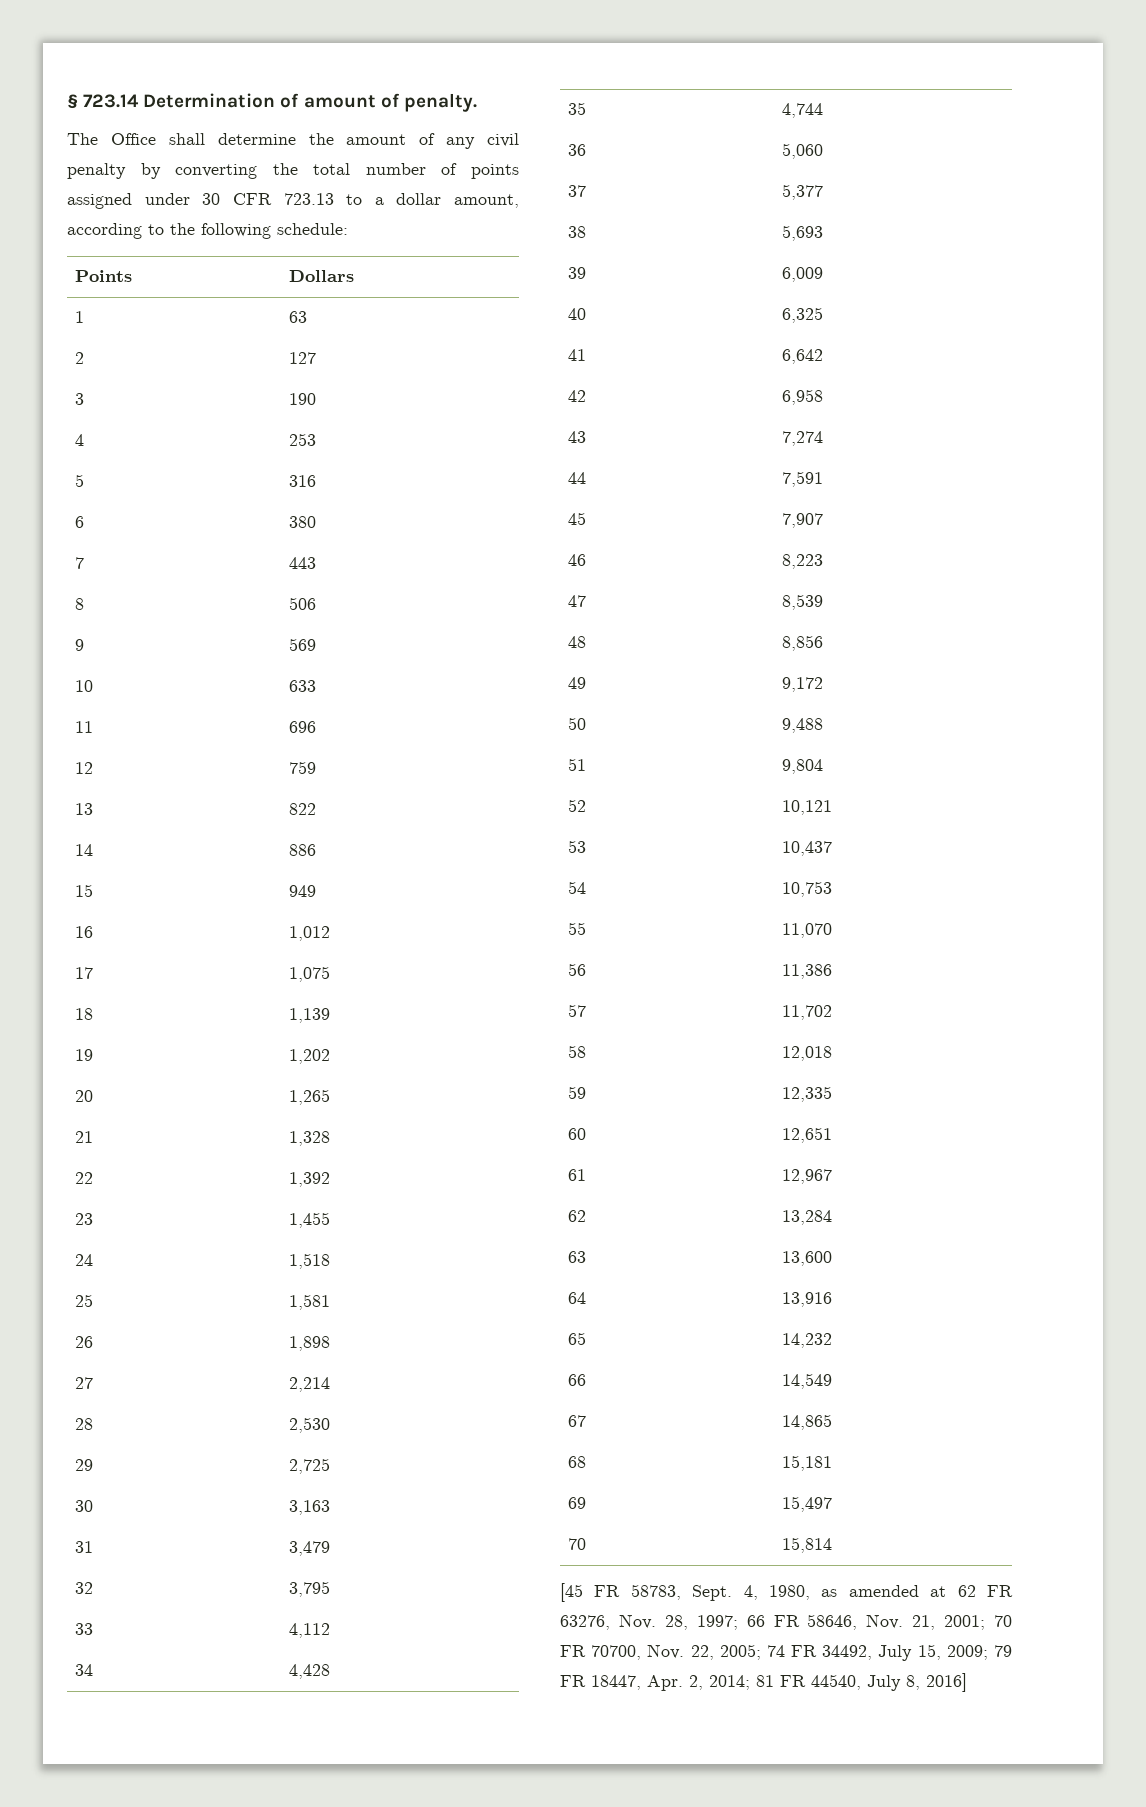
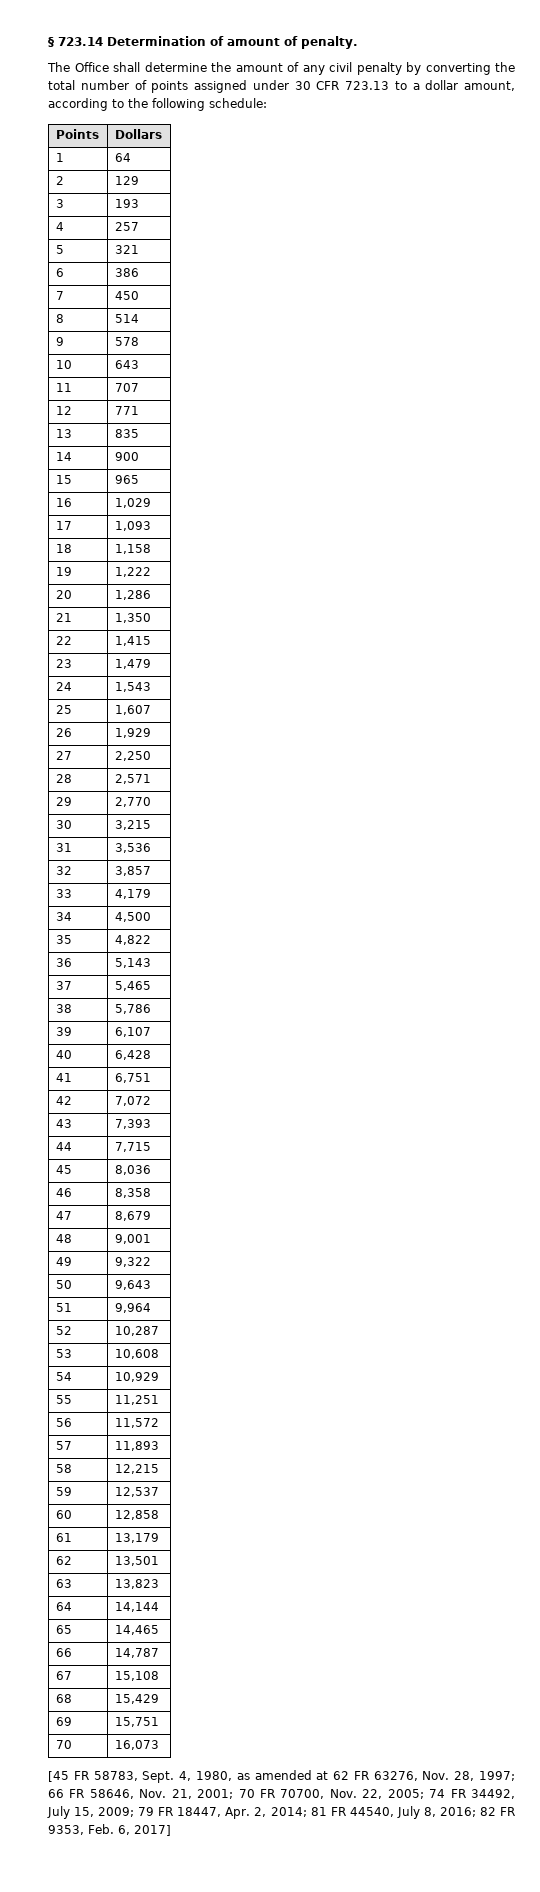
- 1 | 63
+ 1 | 64
- 2 | 127
+ 2 | 129
- 3 | 190
+ 3 | 193
- 4 | 253
+ 4 | 257
- 5 | 316
+ 5 | 321
- 6 | 380
+ 6 | 386
- 7 | 443
+ 7 | 450
- 8 | 506
+ 8 | 514
- 9 | 569
+ 9 | 578
- 10 | 633
+ 10 | 643
- 11 | 696
+ 11 | 707
- 12 | 759
+ 12 | 771
- 13 | 822
+ 13 | 835
- 14 | 886
+ 14 | 900
- 15 | 949
+ 15 | 965
- 16 | 1,012
+ 16 | 1,029
- 17 | 1,075
+ 17 | 1,093
- 18 | 1,139
+ 18 | 1,158
- 19 | 1,202
+ 19 | 1,222
- 20 | 1,265
+ 20 | 1,286
- 21 | 1,328
+ 21 | 1,350
- 22 | 1,392
+ 22 | 1,415
- 23 | 1,455
+ 23 | 1,479
- 24 | 1,518
+ 24 | 1,543
- 25 | 1,581
+ 25 | 1,607
- 26 | 1,898
+ 26 | 1,929
- 27 | 2,214
+ 27 | 2,250
- 28 | 2,530
+ 28 | 2,571
- 29 | 2,725
+ 29 | 2,770
- 30 | 3,163
+ 30 | 3,215
- 31 | 3,479
+ 31 | 3,536
- 32 | 3,795
+ 32 | 3,857
- 33 | 4,112
+ 33 | 4,179
- 34 | 4,428
+ 34 | 4,500
- 35 | 4,744
+ 35 | 4,822
- 36 | 5,060
+ 36 | 5,143
- 37 | 5,377
+ 37 | 5,465
- 38 | 5,693
+ 38 | 5,786
- 39 | 6,009
+ 39 | 6,107
- 40 | 6,325
+ 40 | 6,428
- 41 | 6,642
+ 41 | 6,751
- 42 | 6,958
+ 42 | 7,072
- 43 | 7,274
+ 43 | 7,393
- 44 | 7,591
+ 44 | 7,715
- 45 | 7,907
+ 45 | 8,036
- 46 | 8,223
+ 46 | 8,358
- 47 | 8,539
+ 47 | 8,679
- 48 | 8,856
+ 48 | 9,001
- 49 | 9,172
+ 49 | 9,322
- 50 | 9,488
+ 50 | 9,643
- 51 | 9,804
+ 51 | 9,964
- 52 | 10,121
+ 52 | 10,287
- 53 | 10,437
+ 53 | 10,608
- 54 | 10,753
+ 54 | 10,929
- 55 | 11,070
+ 55 | 11,251
- 56 | 11,386
+ 56 | 11,572
- 57 | 11,702
+ 57 | 11,893
- 58 | 12,018
+ 58 | 12,215
- 59 | 12,335
+ 59 | 12,537
- 60 | 12,651
+ 60 | 12,858
- 61 | 12,967
+ 61 | 13,179
- 62 | 13,284
+ 62 | 13,501
- 63 | 13,600
+ 63 | 13,823
- 64 | 13,916
+ 64 | 14,144
- 65 | 14,232
+ 65 | 14,465
- 66 | 14,549
+ 66 | 14,787
- 67 | 14,865
+ 67 | 15,108
- 68 | 15,181
+ 68 | 15,429
- 69 | 15,497
+ 69 | 15,751
- 70 | 15,814
+ 70 | 16,073
- 4, 1980, as amended at 62 FR 63276, Nov. 28, 1997; 66 FR 58646, Nov. 21, 2001; 70 FR 70700, Nov. 22, 2005; 74 FR 34492, July 15, 2009; 79 FR 18447, Apr. 2, 2014; 81 FR 44540, July 8, 2016]
+ 4, 1980, as amended at 62 FR 63276, Nov. 28, 1997; 66 FR 58646, Nov. 21, 2001; 70 FR 70700, Nov. 22, 2005; 74 FR 34492, July 15, 2009; 79 FR 18447, Apr. 2, 2014; 81 FR 44540, July 8, 2016; 82 FR 9353, Feb. 6, 2017]

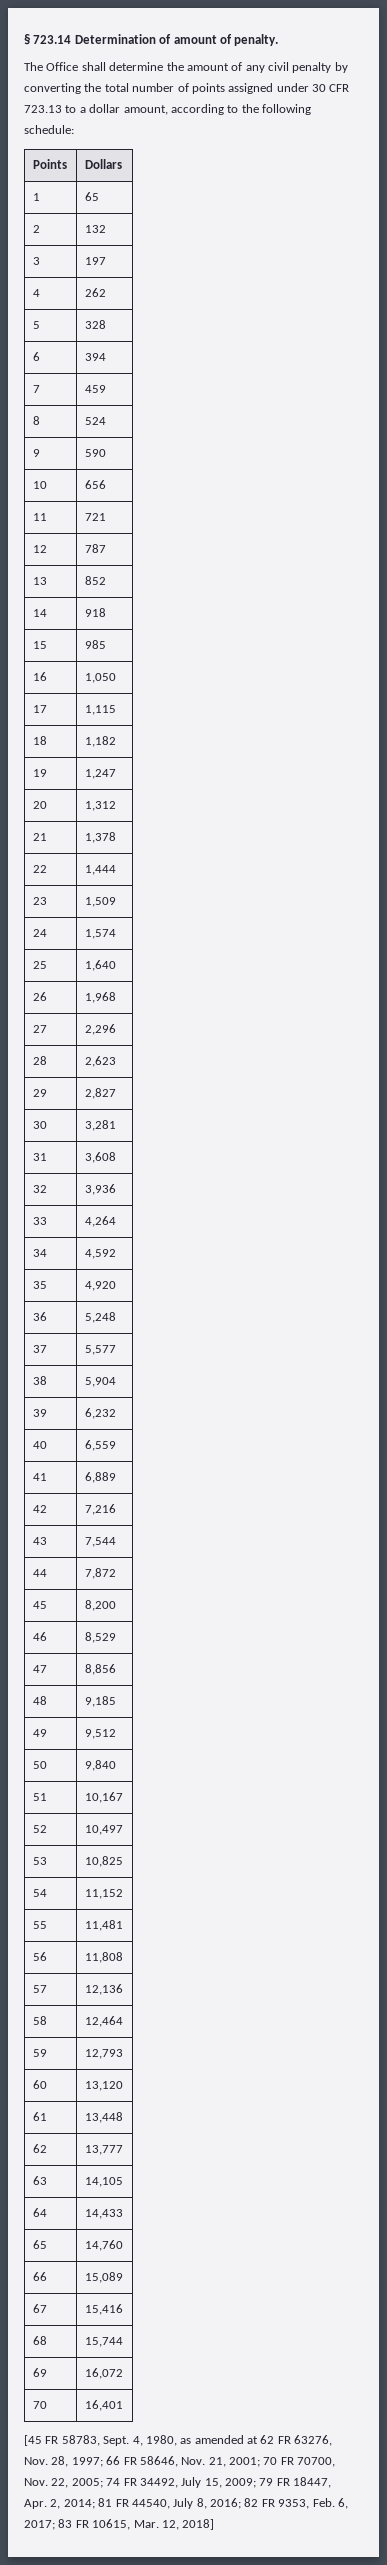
- 1 | 64
+ 1 | 65
- 2 | 129
+ 2 | 132
- 3 | 193
+ 3 | 197
- 4 | 257
+ 4 | 262
- 5 | 321
+ 5 | 328
- 6 | 386
+ 6 | 394
- 7 | 450
+ 7 | 459
- 8 | 514
+ 8 | 524
- 9 | 578
+ 9 | 590
- 10 | 643
+ 10 | 656
- 11 | 707
+ 11 | 721
- 12 | 771
+ 12 | 787
- 13 | 835
+ 13 | 852
- 14 | 900
+ 14 | 918
- 15 | 965
+ 15 | 985
- 16 | 1,029
+ 16 | 1,050
- 17 | 1,093
+ 17 | 1,115
- 18 | 1,158
+ 18 | 1,182
- 19 | 1,222
+ 19 | 1,247
- 20 | 1,286
+ 20 | 1,312
- 21 | 1,350
+ 21 | 1,378
- 22 | 1,415
+ 22 | 1,444
- 23 | 1,479
+ 23 | 1,509
- 24 | 1,543
+ 24 | 1,574
- 25 | 1,607
+ 25 | 1,640
- 26 | 1,929
+ 26 | 1,968
- 27 | 2,250
+ 27 | 2,296
- 28 | 2,571
+ 28 | 2,623
- 29 | 2,770
+ 29 | 2,827
- 30 | 3,215
+ 30 | 3,281
- 31 | 3,536
+ 31 | 3,608
- 32 | 3,857
+ 32 | 3,936
- 33 | 4,179
+ 33 | 4,264
- 34 | 4,500
+ 34 | 4,592
- 35 | 4,822
+ 35 | 4,920
- 36 | 5,143
+ 36 | 5,248
- 37 | 5,465
+ 37 | 5,577
- 38 | 5,786
+ 38 | 5,904
- 39 | 6,107
+ 39 | 6,232
- 40 | 6,428
+ 40 | 6,559
- 41 | 6,751
+ 41 | 6,889
- 42 | 7,072
+ 42 | 7,216
- 43 | 7,393
+ 43 | 7,544
- 44 | 7,715
+ 44 | 7,872
- 45 | 8,036
+ 45 | 8,200
- 46 | 8,358
+ 46 | 8,529
- 47 | 8,679
+ 47 | 8,856
- 48 | 9,001
+ 48 | 9,185
- 49 | 9,322
+ 49 | 9,512
- 50 | 9,643
+ 50 | 9,840
- 51 | 9,964
+ 51 | 10,167
- 52 | 10,287
+ 52 | 10,497
- 53 | 10,608
+ 53 | 10,825
- 54 | 10,929
+ 54 | 11,152
- 55 | 11,251
+ 55 | 11,481
- 56 | 11,572
+ 56 | 11,808
- 57 | 11,893
+ 57 | 12,136
- 58 | 12,215
+ 58 | 12,464
- 59 | 12,537
+ 59 | 12,793
- 60 | 12,858
+ 60 | 13,120
- 61 | 13,179
+ 61 | 13,448
- 62 | 13,501
+ 62 | 13,777
- 63 | 13,823
+ 63 | 14,105
- 64 | 14,144
+ 64 | 14,433
- 65 | 14,465
+ 65 | 14,760
- 66 | 14,787
+ 66 | 15,089
- 67 | 15,108
+ 67 | 15,416
- 68 | 15,429
+ 68 | 15,744
- 69 | 15,751
+ 69 | 16,072
- 70 | 16,073
+ 70 | 16,401
- 4, 1980, as amended at 62 FR 63276, Nov. 28, 1997; 66 FR 58646, Nov. 21, 2001; 70 FR 70700, Nov. 22, 2005; 74 FR 34492, July 15, 2009; 79 FR 18447, Apr. 2, 2014; 81 FR 44540, July 8, 2016; 82 FR 9353, Feb. 6, 2017]
+ 4, 1980, as amended at 62 FR 63276, Nov. 28, 1997; 66 FR 58646, Nov. 21, 2001; 70 FR 70700, Nov. 22, 2005; 74 FR 34492, July 15, 2009; 79 FR 18447, Apr. 2, 2014; 81 FR 44540, July 8, 2016; 82 FR 9353, Feb. 6, 2017; 83 FR 10615, Mar. 12, 2018]

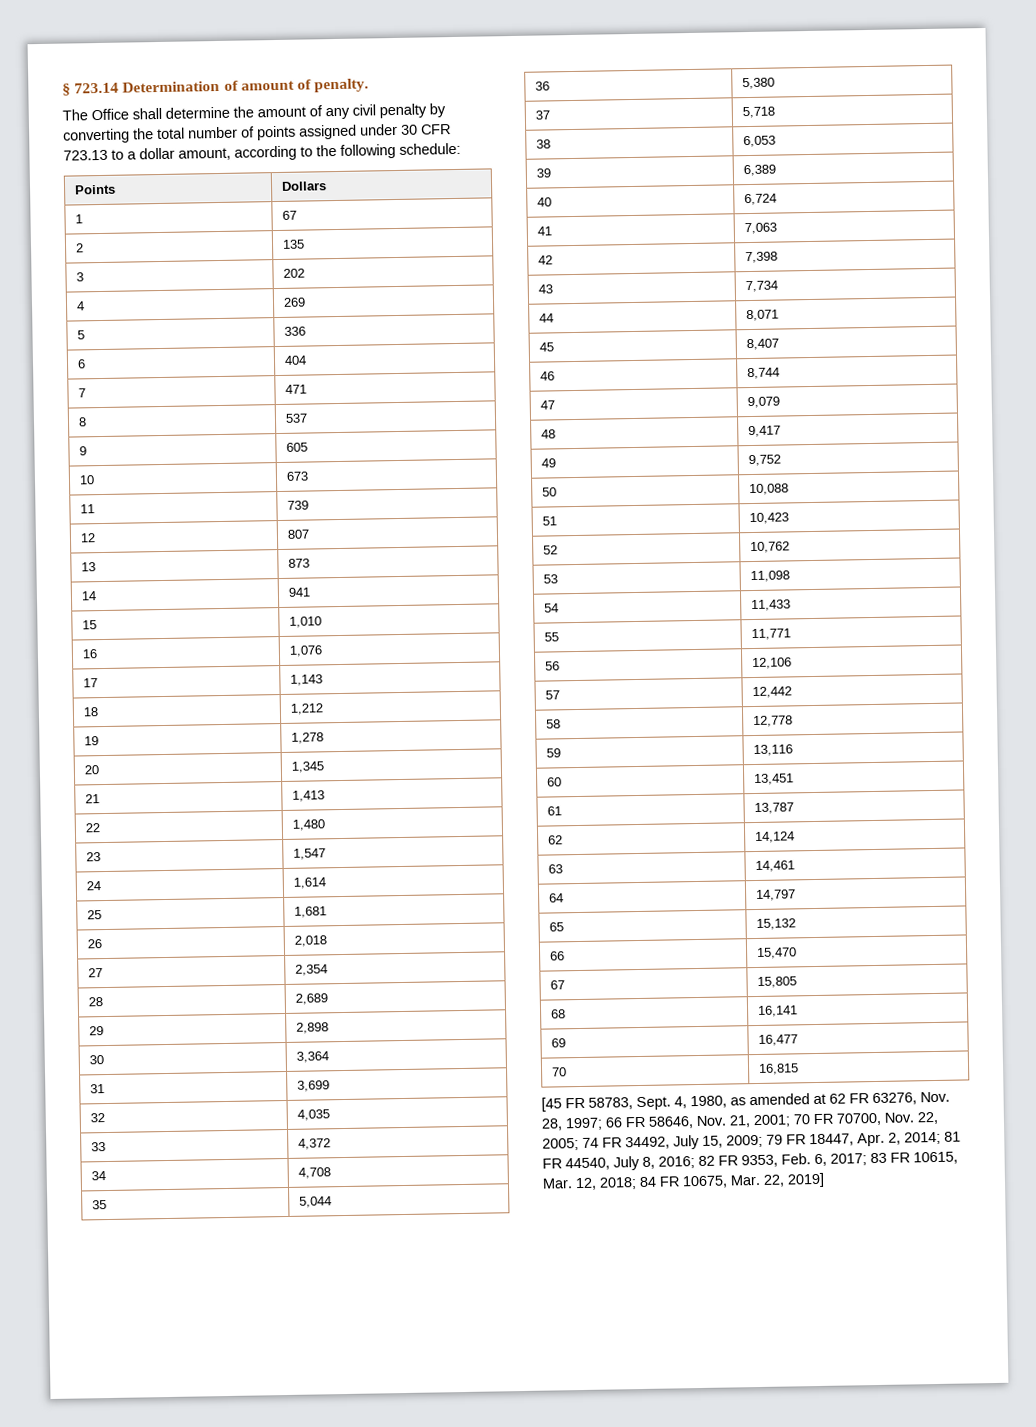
- 1 | 65
+ 1 | 67
- 2 | 132
+ 2 | 135
- 3 | 197
+ 3 | 202
- 4 | 262
+ 4 | 269
- 5 | 328
+ 5 | 336
- 6 | 394
+ 6 | 404
- 7 | 459
+ 7 | 471
- 8 | 524
+ 8 | 537
- 9 | 590
+ 9 | 605
- 10 | 656
+ 10 | 673
- 11 | 721
+ 11 | 739
- 12 | 787
+ 12 | 807
- 13 | 852
+ 13 | 873
- 14 | 918
+ 14 | 941
- 15 | 985
+ 15 | 1,010
- 16 | 1,050
+ 16 | 1,076
- 17 | 1,115
+ 17 | 1,143
- 18 | 1,182
+ 18 | 1,212
- 19 | 1,247
+ 19 | 1,278
- 20 | 1,312
+ 20 | 1,345
- 21 | 1,378
+ 21 | 1,413
- 22 | 1,444
+ 22 | 1,480
- 23 | 1,509
+ 23 | 1,547
- 24 | 1,574
+ 24 | 1,614
- 25 | 1,640
+ 25 | 1,681
- 26 | 1,968
+ 26 | 2,018
- 27 | 2,296
+ 27 | 2,354
- 28 | 2,623
+ 28 | 2,689
- 29 | 2,827
+ 29 | 2,898
- 30 | 3,281
+ 30 | 3,364
- 31 | 3,608
+ 31 | 3,699
- 32 | 3,936
+ 32 | 4,035
- 33 | 4,264
+ 33 | 4,372
- 34 | 4,592
+ 34 | 4,708
- 35 | 4,920
+ 35 | 5,044
- 36 | 5,248
+ 36 | 5,380
- 37 | 5,577
+ 37 | 5,718
- 38 | 5,904
+ 38 | 6,053
- 39 | 6,232
+ 39 | 6,389
- 40 | 6,559
+ 40 | 6,724
- 41 | 6,889
+ 41 | 7,063
- 42 | 7,216
+ 42 | 7,398
- 43 | 7,544
+ 43 | 7,734
- 44 | 7,872
+ 44 | 8,071
- 45 | 8,200
+ 45 | 8,407
- 46 | 8,529
+ 46 | 8,744
- 47 | 8,856
+ 47 | 9,079
- 48 | 9,185
+ 48 | 9,417
- 49 | 9,512
+ 49 | 9,752
- 50 | 9,840
+ 50 | 10,088
- 51 | 10,167
+ 51 | 10,423
- 52 | 10,497
+ 52 | 10,762
- 53 | 10,825
+ 53 | 11,098
- 54 | 11,152
+ 54 | 11,433
- 55 | 11,481
+ 55 | 11,771
- 56 | 11,808
+ 56 | 12,106
- 57 | 12,136
+ 57 | 12,442
- 58 | 12,464
+ 58 | 12,778
- 59 | 12,793
+ 59 | 13,116
- 60 | 13,120
+ 60 | 13,451
- 61 | 13,448
+ 61 | 13,787
- 62 | 13,777
+ 62 | 14,124
- 63 | 14,105
+ 63 | 14,461
- 64 | 14,433
+ 64 | 14,797
- 65 | 14,760
+ 65 | 15,132
- 66 | 15,089
+ 66 | 15,470
- 67 | 15,416
+ 67 | 15,805
- 68 | 15,744
+ 68 | 16,141
- 69 | 16,072
+ 69 | 16,477
- 70 | 16,401
+ 70 | 16,815
- 4, 1980, as amended at 62 FR 63276, Nov. 28, 1997; 66 FR 58646, Nov. 21, 2001; 70 FR 70700, Nov. 22, 2005; 74 FR 34492, July 15, 2009; 79 FR 18447, Apr. 2, 2014; 81 FR 44540, July 8, 2016; 82 FR 9353, Feb. 6, 2017; 83 FR 10615, Mar. 12, 2018]
+ 4, 1980, as amended at 62 FR 63276, Nov. 28, 1997; 66 FR 58646, Nov. 21, 2001; 70 FR 70700, Nov. 22, 2005; 74 FR 34492, July 15, 2009; 79 FR 18447, Apr. 2, 2014; 81 FR 44540, July 8, 2016; 82 FR 9353, Feb. 6, 2017; 83 FR 10615, Mar. 12, 2018; 84 FR 10675, Mar. 22, 2019]

